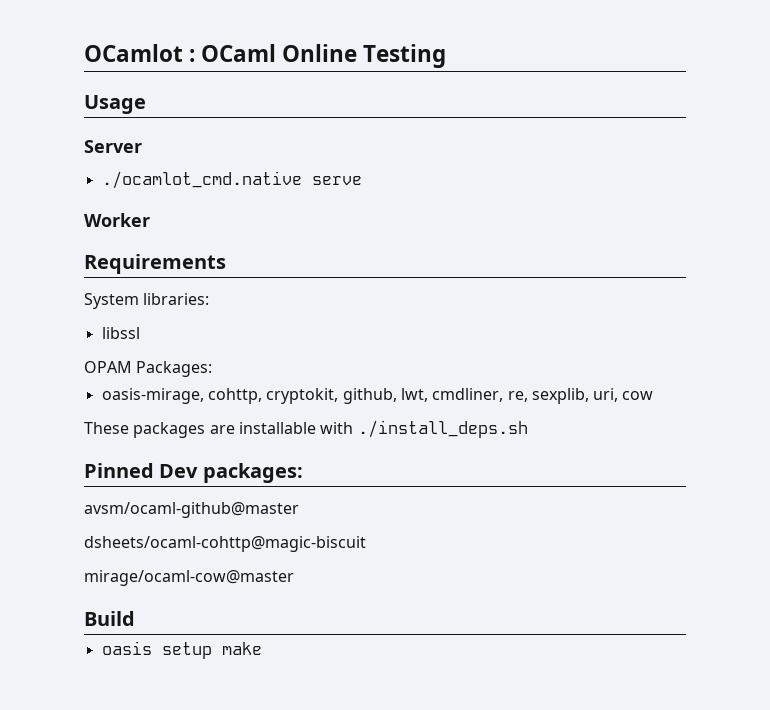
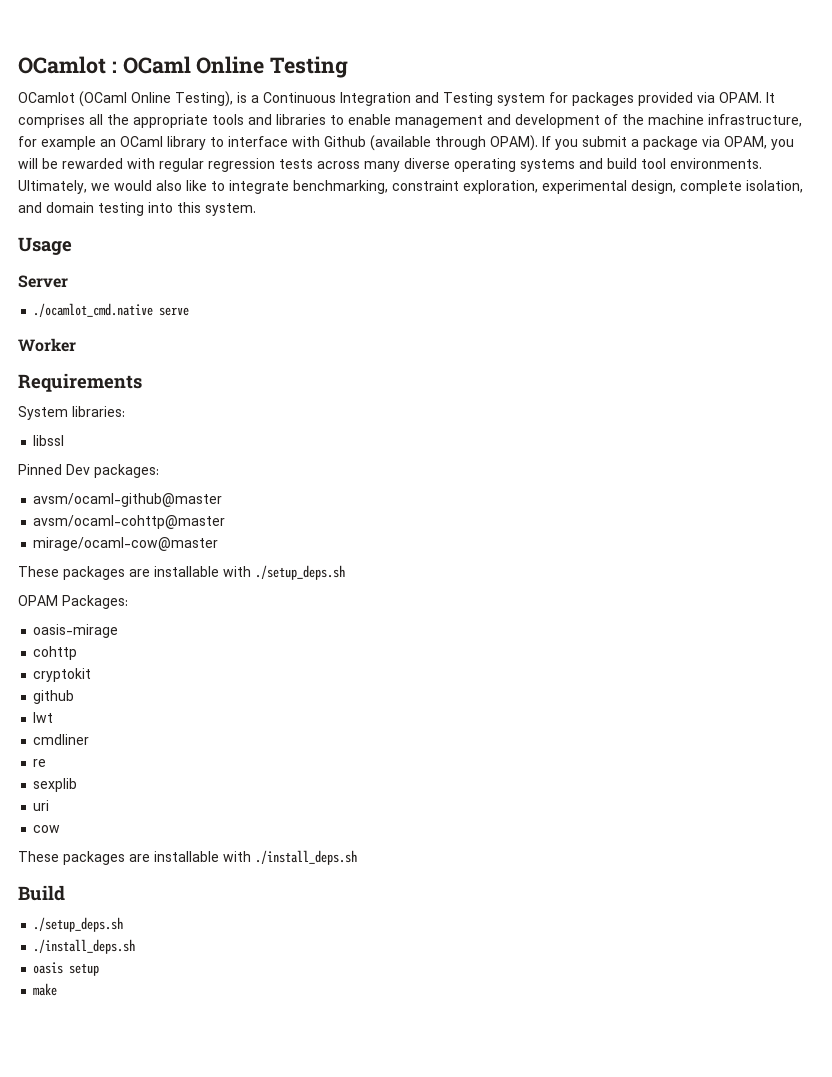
+ OCamlot (OCaml Online Testing), is a Continuous Integration and Testing system for packages provided via OPAM. It comprises all the appropriate tools and libraries to enable management and development of the machine infrastructure, for example an OCaml library to interface with Github (available through OPAM). If you submit a package via OPAM, you will be rewarded with regular regression tests across many diverse operating systems and build tool environments. Ultimately, we would also like to integrate benchmarking, constraint exploration, experimental design, complete isolation, and domain testing into this system.
+ Pinned Dev packages:
+ avsm/ocaml-github@master
+ avsm/ocaml-cohttp@master
+ mirage/ocaml-cow@master
+ These packages are installable with ./setup_deps.sh
  OPAM Packages:
- oasis-mirage, cohttp, cryptokit, github, lwt, cmdliner, re, sexplib, uri, cow
+ oasis-mirage
+ cohttp
+ cryptokit
+ github
+ lwt
+ cmdliner
+ re
+ sexplib
+ uri
+ cow
- Pinned Dev packages:
- avsm/ocaml-github@master
- dsheets/ocaml-cohttp@magic-biscuit
- mirage/ocaml-cow@master
  Build
+ ./setup_deps.sh
+ ./install_deps.sh
- oasis setup make
+ oasis setup
+ make

